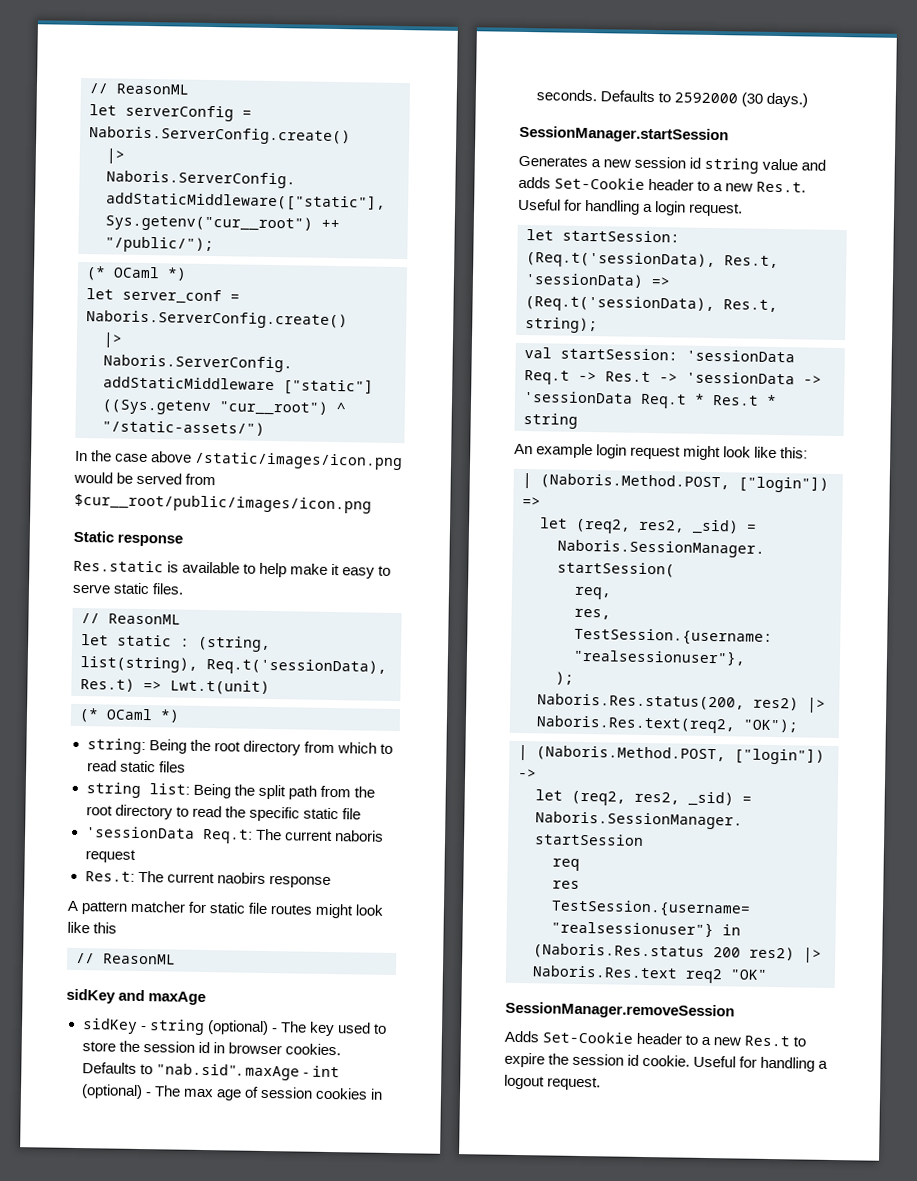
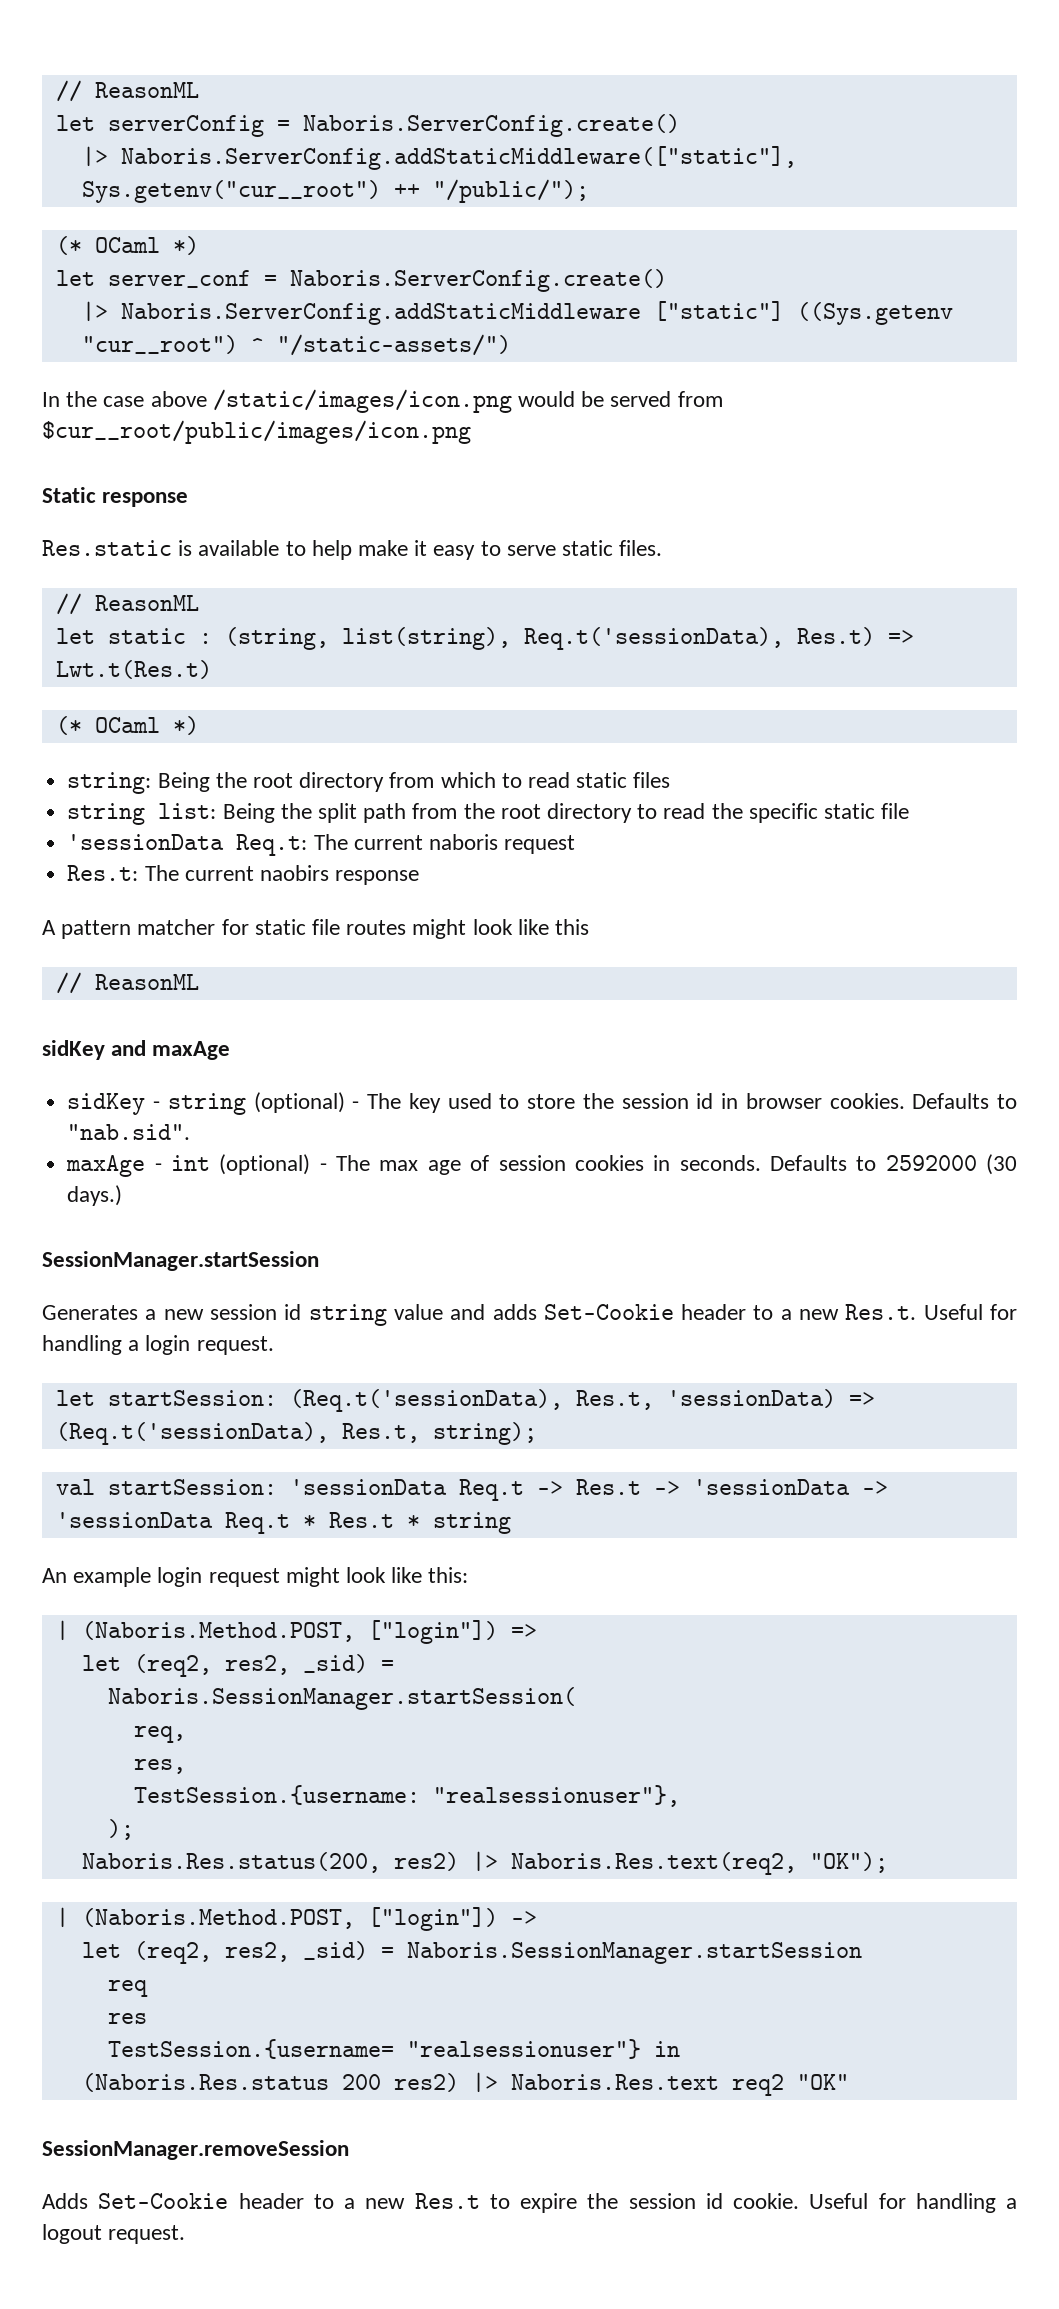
- let static : (string, list(string), Req.t('sessionData), Res.t) => Lwt.t(unit)
+ let static : (string, list(string), Req.t('sessionData), Res.t) => Lwt.t(Res.t)
- Defaults to "nab.sid". maxAge - int (optional) - The max age of session cookies in seconds.
+ Defaults to "nab.sid".
+ maxAge - int (optional) - The max age of session cookies in seconds.

